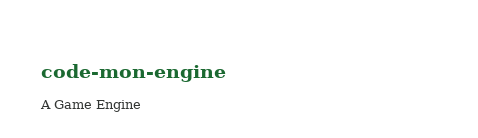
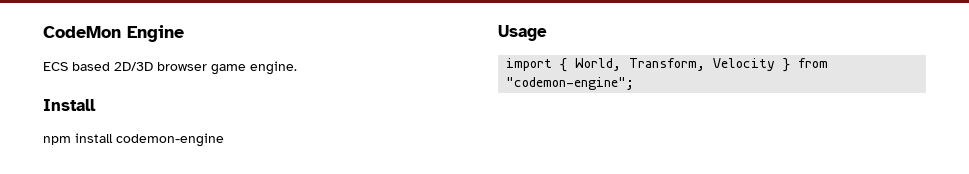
- code-mon-engine
- A Game Engine
+ CodeMon Engine
+ ECS based 2D/3D browser game engine.
+ Install
+ npm install codemon-engine
+ Usage
+ import { World, Transform, Velocity } from "codemon-engine";

